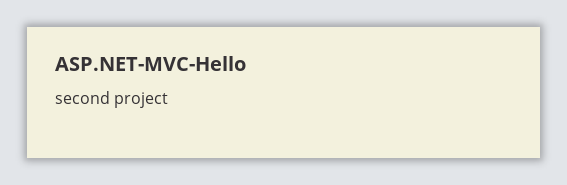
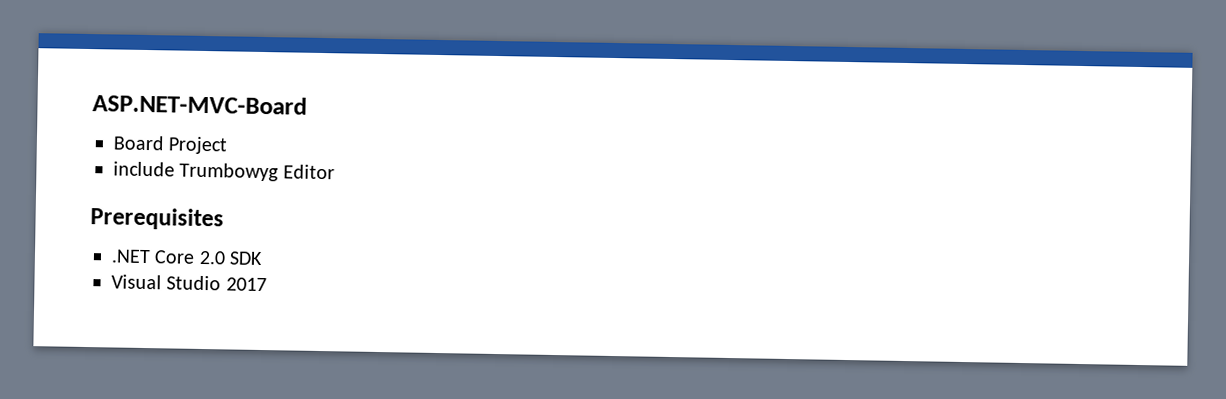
- ASP.NET-MVC-Hello
- second project
+ ASP.NET-MVC-Board
+ Board Project
+ include Trumbowyg Editor
+ Prerequisites
+ .NET Core 2.0 SDK
+ Visual Studio 2017

